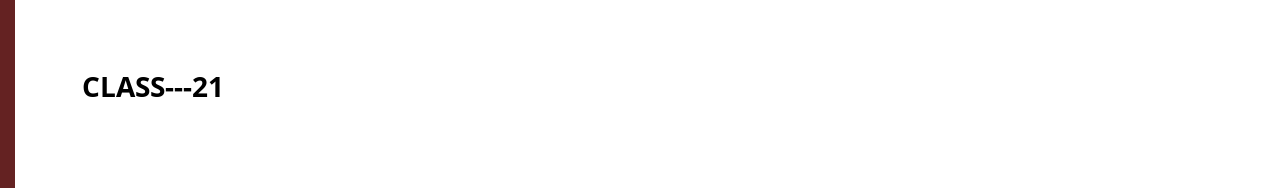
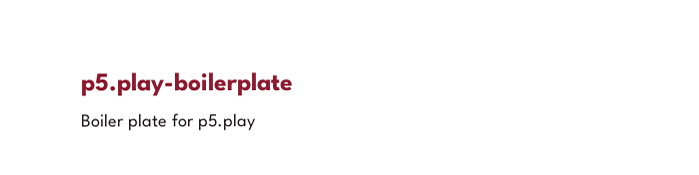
- CLASS---21
+ p5.play-boilerplate
+ Boiler plate for p5.play

